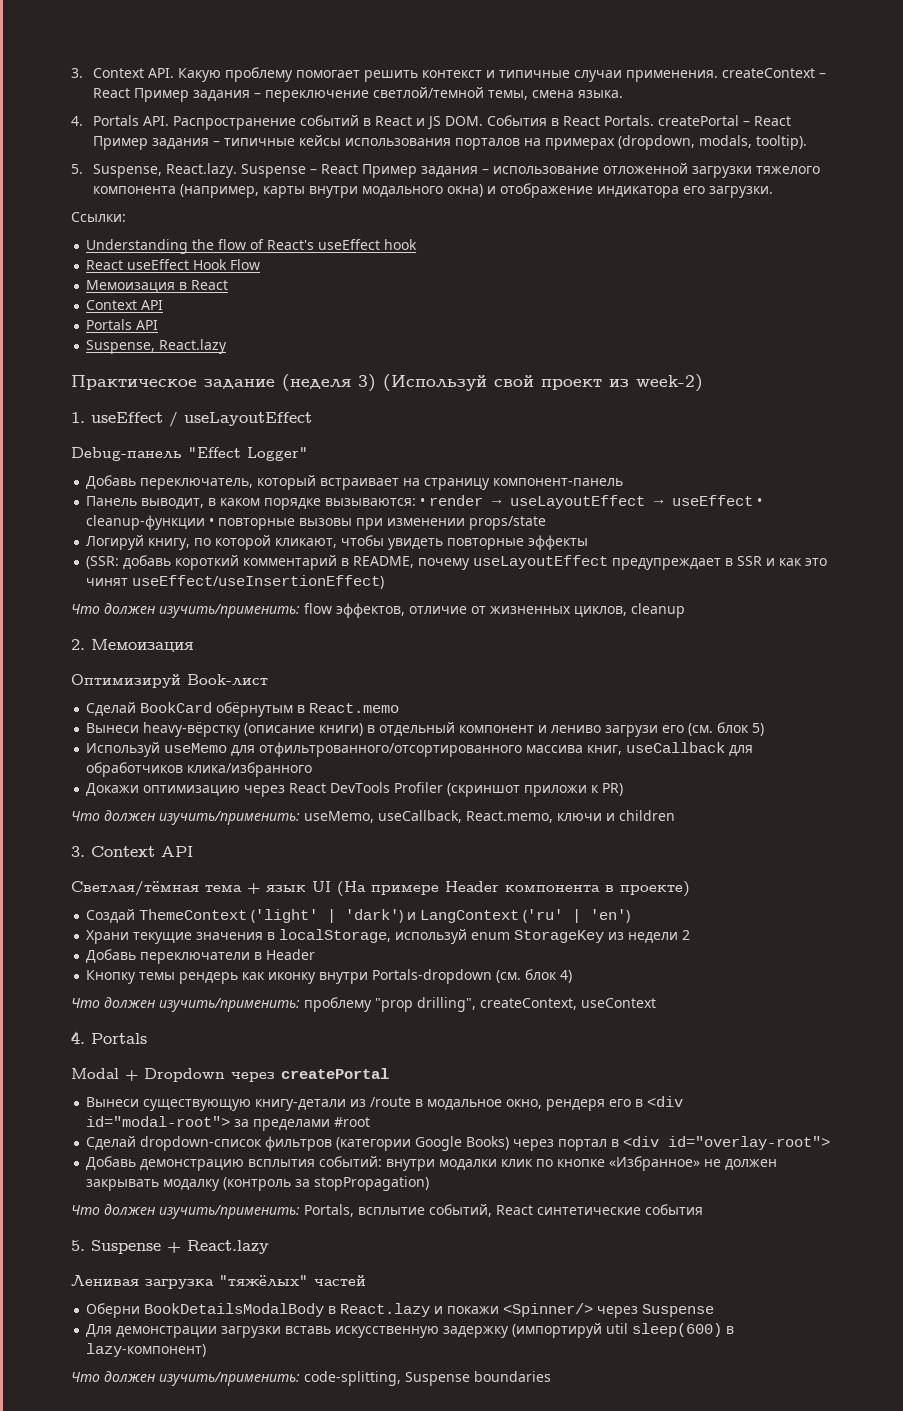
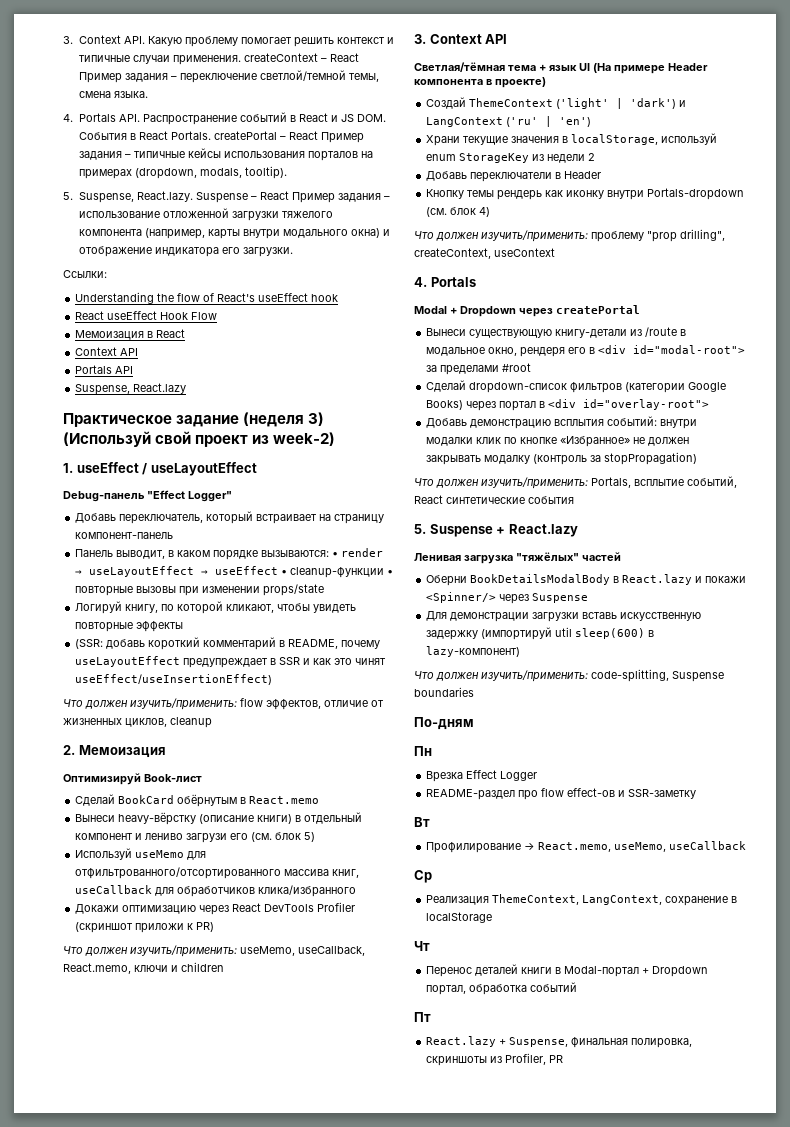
+ По‑дням
+ Пн
+ Врезка Effect Logger
+ README-раздел про flow effect-ов и SSR-заметку
+ Вт
+ Профилирование → React.memo, useMemo, useCallback
+ Ср
+ Реализация ThemeContext, LangContext, сохранение в localStorage
+ Чт
+ Перенос деталей книги в Modal-портал + Dropdown портал, обработка событий
+ Пт
+ React.lazy + Suspense, финальная полировка, скриншоты из Profiler, PR

